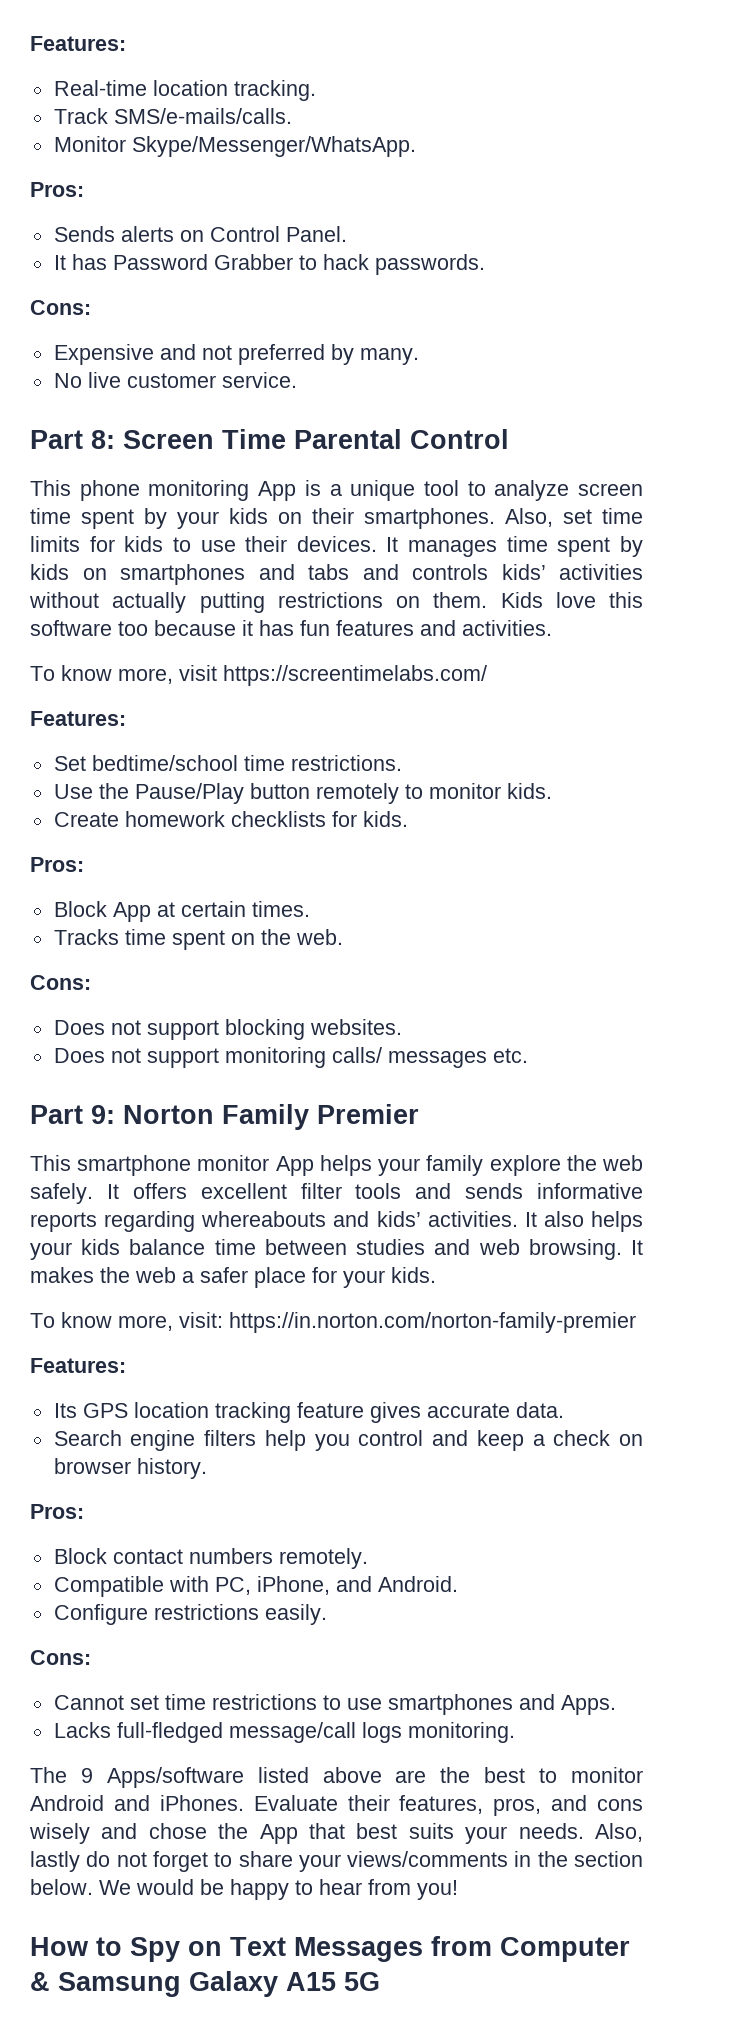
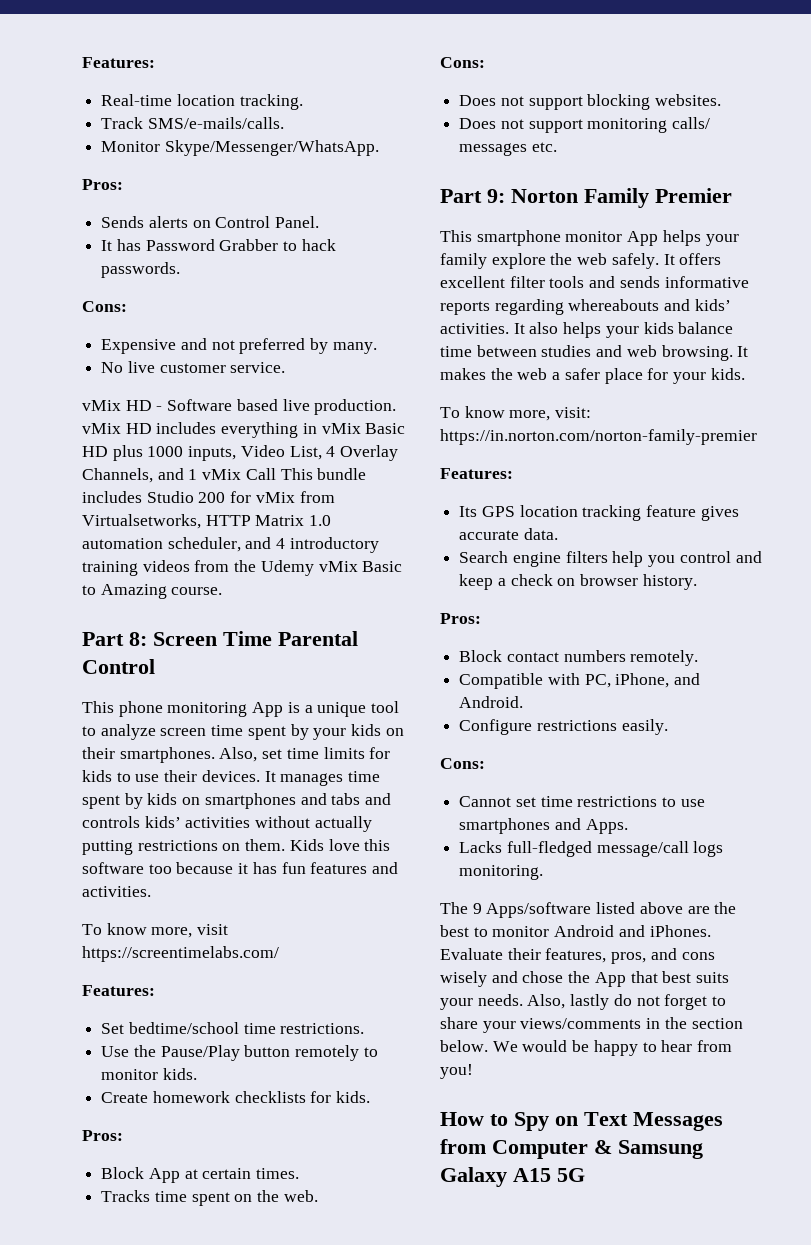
+ vMix HD - Software based live production. vMix HD includes everything in vMix Basic HD plus 1000 inputs, Video List, 4 Overlay Channels, and 1 vMix Call This bundle includes Studio 200 for vMix from Virtualsetworks, HTTP Matrix 1.0 automation scheduler, and 4 introductory training videos from the Udemy vMix Basic to Amazing course.

